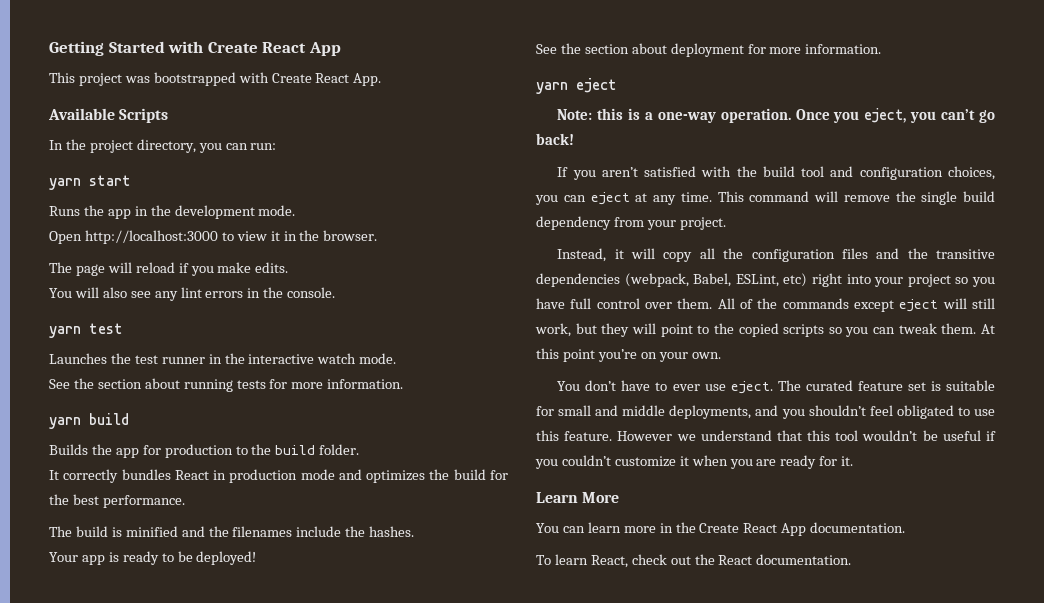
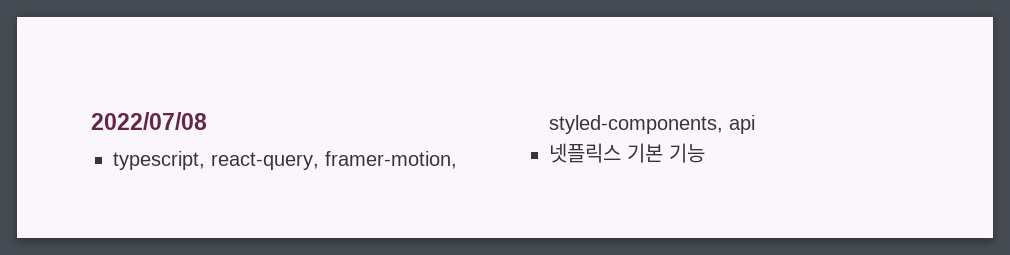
- Getting Started with Create React App
- This project was bootstrapped with Create React App.
- Available Scripts
- In the project directory, you can run:
- yarn start
- Runs the app in the development mode.
- Open http://localhost:3000 to view it in the browser.
- The page will reload if you make edits.
- You will also see any lint errors in the console.
- yarn test
- Launches the test runner in the interactive watch mode.
- See the section about running tests for more information.
- yarn build
- Builds the app for production to the build folder.
- It correctly bundles React in production mode and optimizes the build for the best performance.
- The build is minified and the filenames include the hashes.
- Your app is ready to be deployed!
- See the section about deployment for more information.
- yarn eject
- Note: this is a one-way operation. Once you eject, you can’t go back!
- If you aren’t satisfied with the build tool and configuration choices, you can eject at any time. This command will remove the single build dependency from your project.
- Instead, it will copy all the configuration files and the transitive dependencies (webpack, Babel, ESLint, etc) right into your project so you have full control over them. All of the commands except eject will still work, but they will point to the copied scripts so you can tweak them. At this point you’re on your own.
- You don’t have to ever use eject. The curated feature set is suitable for small and middle deployments, and you shouldn’t feel obligated to use this feature. However we understand that this tool wouldn’t be useful if you couldn’t customize it when you are ready for it.
- Learn More
- You can learn more in the Create React App documentation.
- To learn React, check out the React documentation.
+ 2022/07/08
+ typescript, react-query, framer-motion, styled-components, api
+ 넷플릭스 기본 기능

